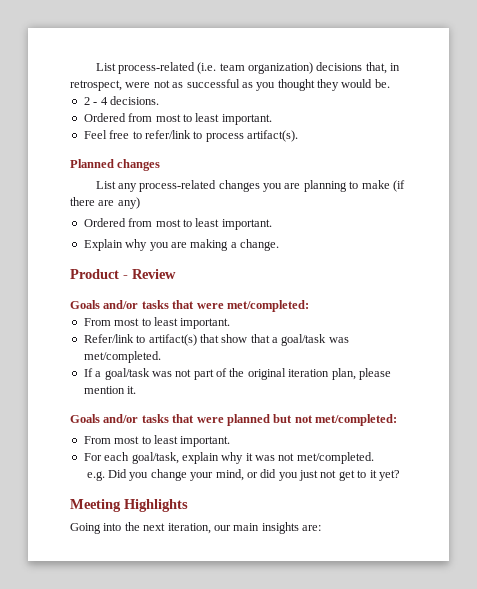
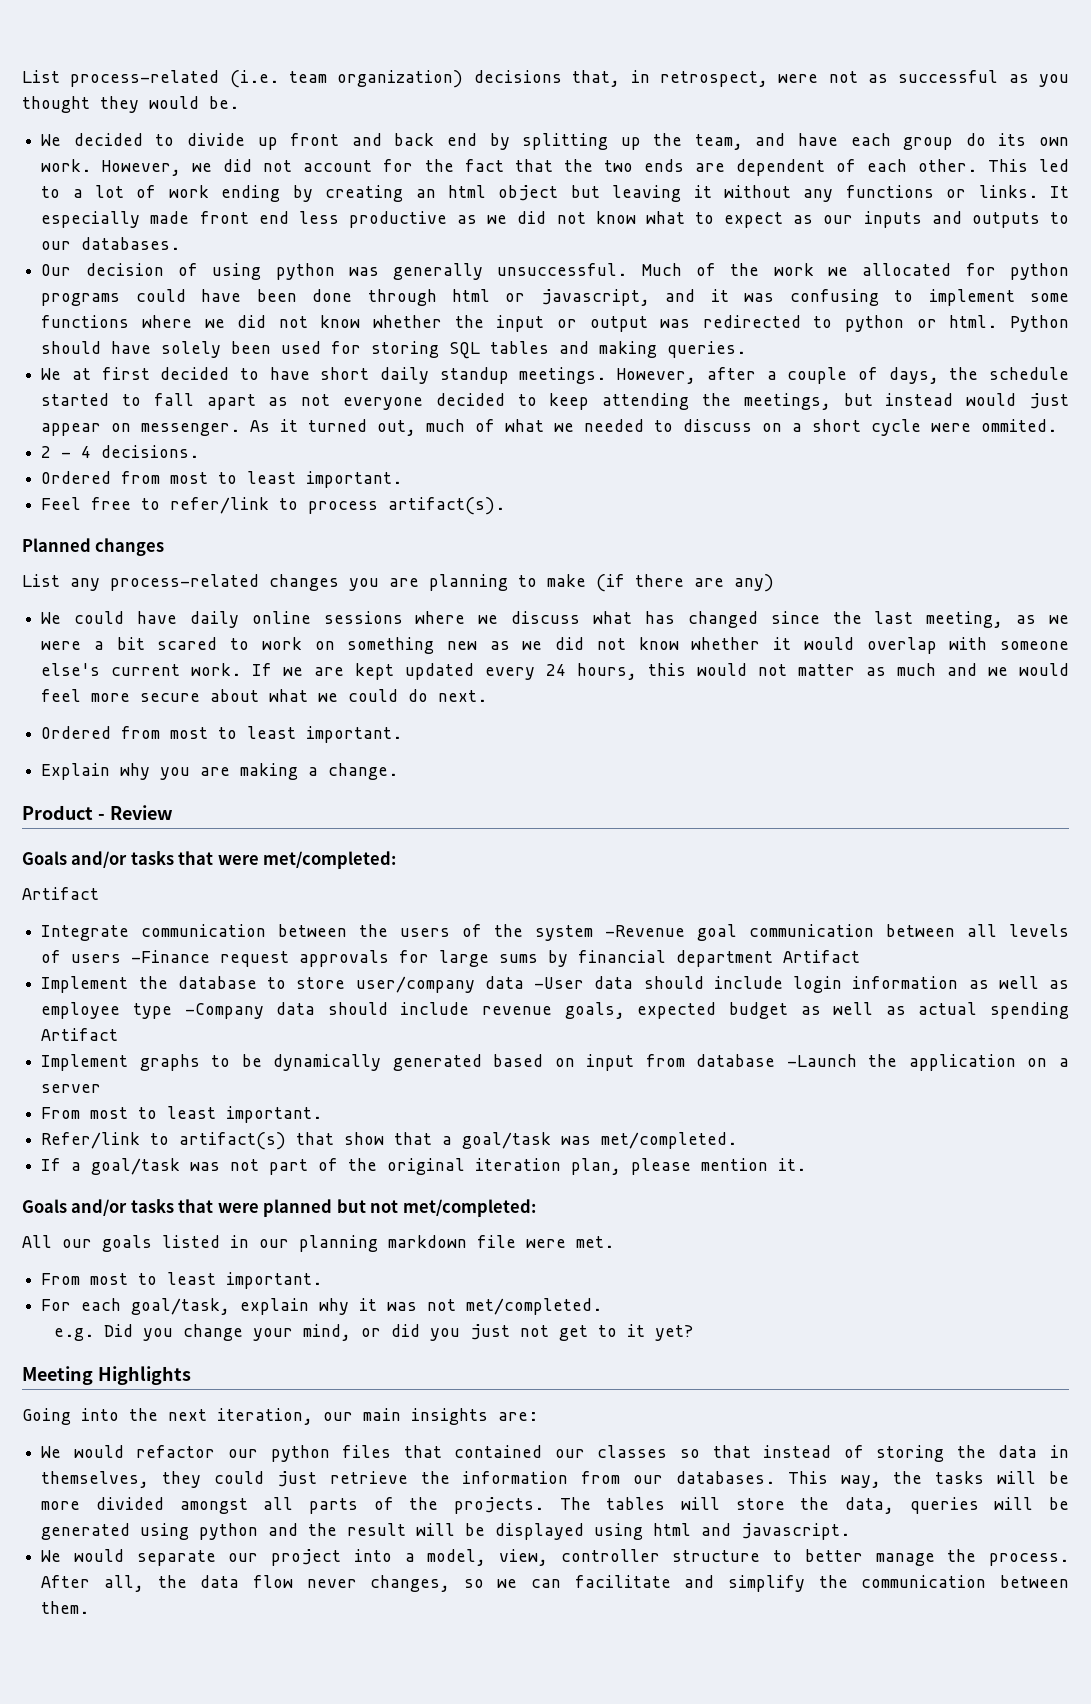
+ We decided to divide up front and back end by splitting up the team, and have each group do its own work. However, we did not account for the fact that the two ends are dependent of each other. This led to a lot of work ending by creating an html object but leaving it without any functions or links. It especially made front end less productive as we did not know what to expect as our inputs and outputs to our databases.
+ Our decision of using python was generally unsuccessful. Much of the work we allocated for python programs could have been done through html or javascript, and it was confusing to implement some functions where we did not know whether the input or output was redirected to python or html. Python should have solely been used for storing SQL tables and making queries.
+ We at first decided to have short daily standup meetings. However, after a couple of days, the schedule started to fall apart as not everyone decided to keep attending the meetings, but instead would just appear on messenger. As it turned out, much of what we needed to discuss on a short cycle were ommited.
+ We could have daily online sessions where we discuss what has changed since the last meeting, as we were a bit scared to work on something new as we did not know whether it would overlap with someone else's current work. If we are kept updated every 24 hours, this would not matter as much and we would feel more secure about what we could do next.
  Goals and/or tasks that were met/completed:
+ Artifact
+ Integrate communication between the users of the system -Revenue goal communication between all levels of users -Finance request approvals for large sums by financial department Artifact
+ Implement the database to store user/company data -User data should include login information as well as employee type -Company data should include revenue goals, expected budget as well as actual spending Artifact
+ Implement graphs to be dynamically generated based on input from database -Launch the application on a server
+ All our goals listed in our planning markdown file were met.
+ We would refactor our python files that contained our classes so that instead of storing the data in themselves, they could just retrieve the information from our databases. This way, the tasks will be more divided amongst all parts of the projects. The tables will store the data, queries will be generated using python and the result will be displayed using html and javascript.
+ We would separate our project into a model, view, controller structure to better manage the process. After all, the data flow never changes, so we can facilitate and simplify the communication between them.

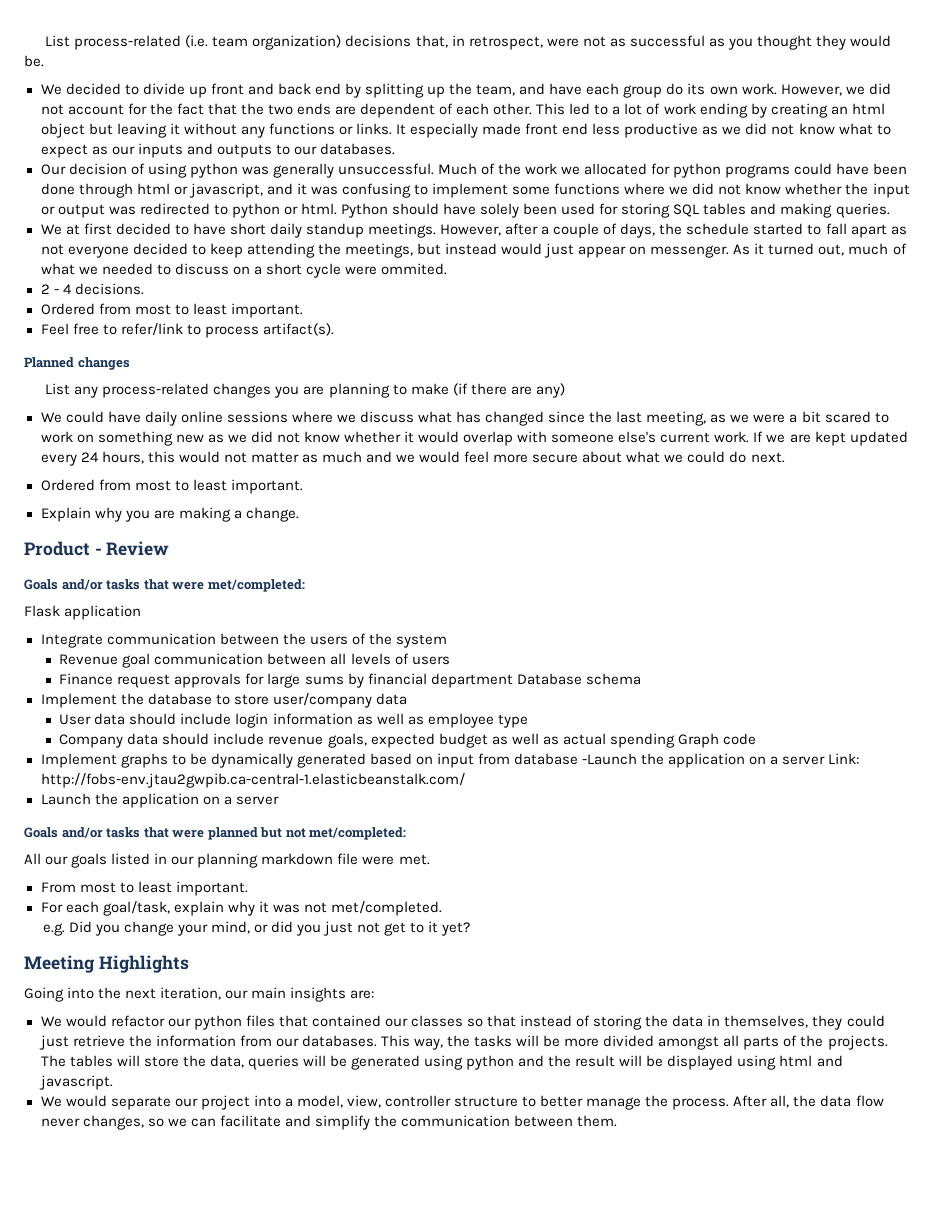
  Goals and/or tasks that were met/completed:
- Artifact
+ Flask application
- Integrate communication between the users of the system -Revenue goal communication between all levels of users -Finance request approvals for large sums by financial department Artifact
+ Integrate communication between the users of the system
+ Revenue goal communication between all levels of users
+ Finance request approvals for large sums by financial department Database schema
- Implement the database to store user/company data -User data should include login information as well as employee type -Company data should include revenue goals, expected budget as well as actual spending Artifact
+ Implement the database to store user/company data
+ User data should include login information as well as employee type
+ Company data should include revenue goals, expected budget as well as actual spending Graph code
- Implement graphs to be dynamically generated based on input from database -Launch the application on a server
- From most to least important.
- Refer/link to artifact(s) that show that a goal/task was met/completed.
- If a goal/task was not part of the original iteration plan, please mention it.
+ Implement graphs to be dynamically generated based on input from database -Launch the application on a server Link: http://fobs-env.jtau2gwpib.ca-central-1.elasticbeanstalk.com/
+ Launch the application on a server

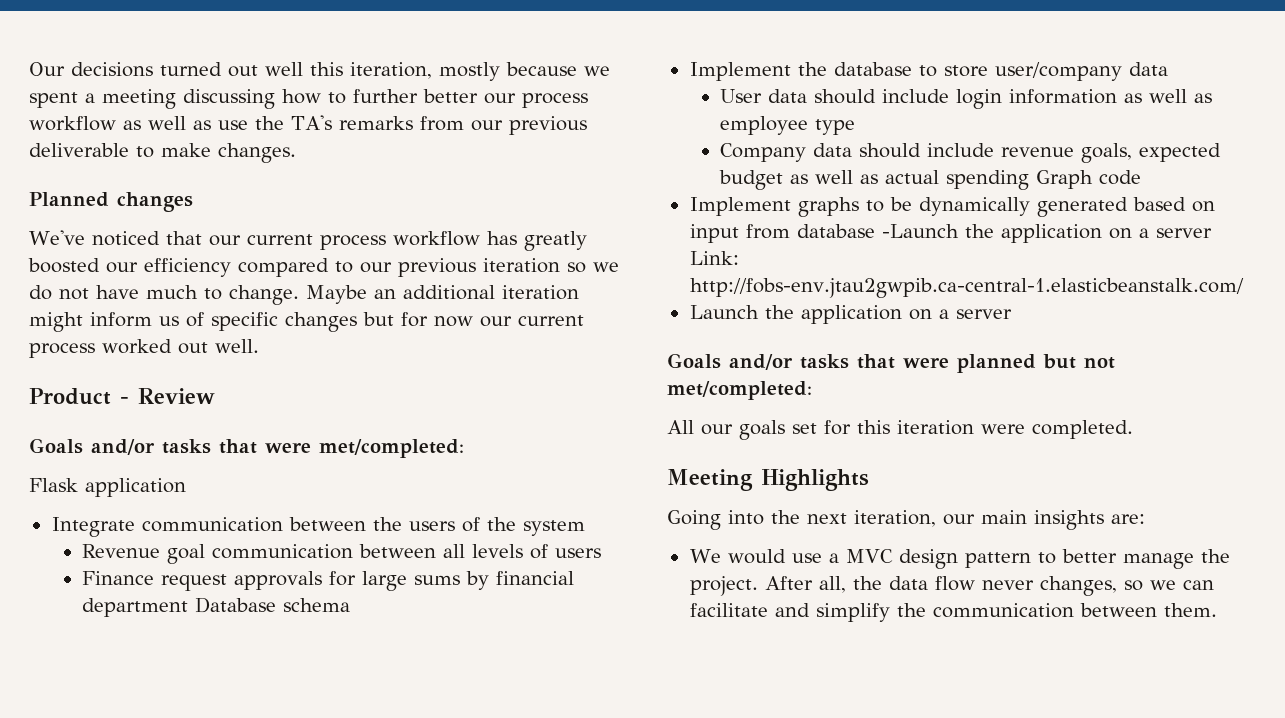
- List process-related (i.e. team organization) decisions that, in retrospect, were not as successful as you thought they would be.
- We decided to divide up front and back end by splitting up the team, and have each group do its own work. However, we did not account for the fact that the two ends are dependent of each other. This led to a lot of work ending by creating an html object but leaving it without any functions or links. It especially made front end less productive as we did not know what to expect as our inputs and outputs to our databases.
- Our decision of using python was generally unsuccessful. Much of the work we allocated for python programs could have been done through html or javascript, and it was confusing to implement some functions where we did not know whether the input or output was redirected to python or html. Python should have solely been used for storing SQL tables and making queries.
- We at first decided to have short daily standup meetings. However, after a couple of days, the schedule started to fall apart as not everyone decided to keep attending the meetings, but instead would just appear on messenger. As it turned out, much of what we needed to discuss on a short cycle were ommited.
- 2 - 4 decisions.
- Ordered from most to least important.
- Feel free to refer/link to process artifact(s).
+ Our decisions turned out well this iteration, mostly because we spent a meeting discussing how to further better our process workflow as well as use the TA's remarks from our previous deliverable to make changes.
  Planned changes
- List any process-related changes you are planning to make (if there are any)
- We could have daily online sessions where we discuss what has changed since the last meeting, as we were a bit scared to work on something new as we did not know whether it would overlap with someone else's current work. If we are kept updated every 24 hours, this would not matter as much and we would feel more secure about what we could do next.
- Ordered from most to least important.
- Explain why you are making a change.
+ We've noticed that our current process workflow has greatly boosted our efficiency compared to our previous iteration so we do not have much to change. Maybe an additional iteration might inform us of specific changes but for now our current process worked out well.
- All our goals listed in our planning markdown file were met.
- From most to least important.
- For each goal/task, explain why it was not met/completed.
- e.g. Did you change your mind, or did you just not get to it yet?
+ All our goals set for this iteration were completed.
- We would refactor our python files that contained our classes so that instead of storing the data in themselves, they could just retrieve the information from our databases. This way, the tasks will be more divided amongst all parts of the projects. The tables will store the data, queries will be generated using python and the result will be displayed using html and javascript.
- We would separate our project into a model, view, controller structure to better manage the process.
+ We would use a MVC design pattern to better manage the project.

